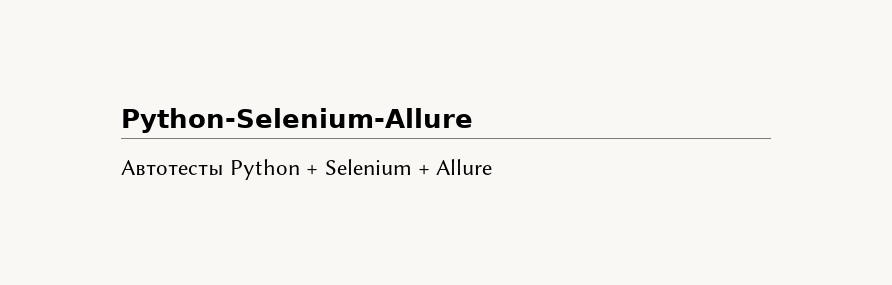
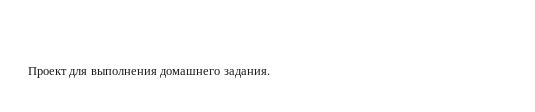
- Python-Selenium-Allure
- Автотесты Python + Selenium + Allure
+ Проект для выполнения домашнего задания.

